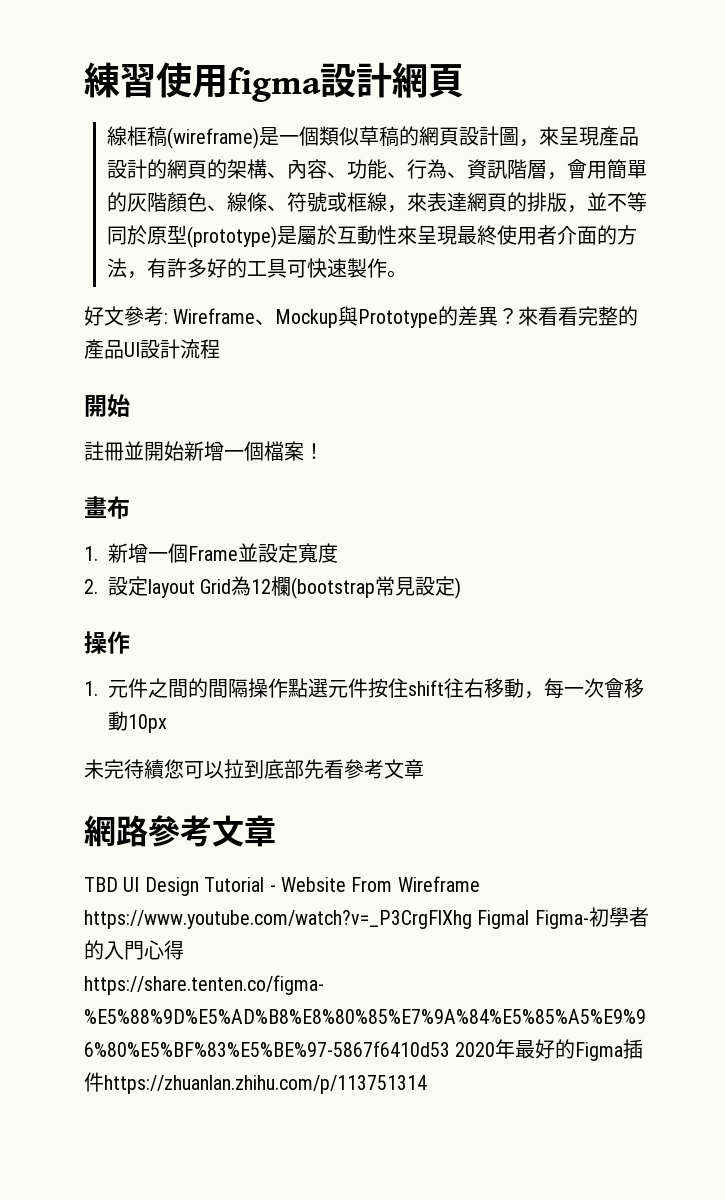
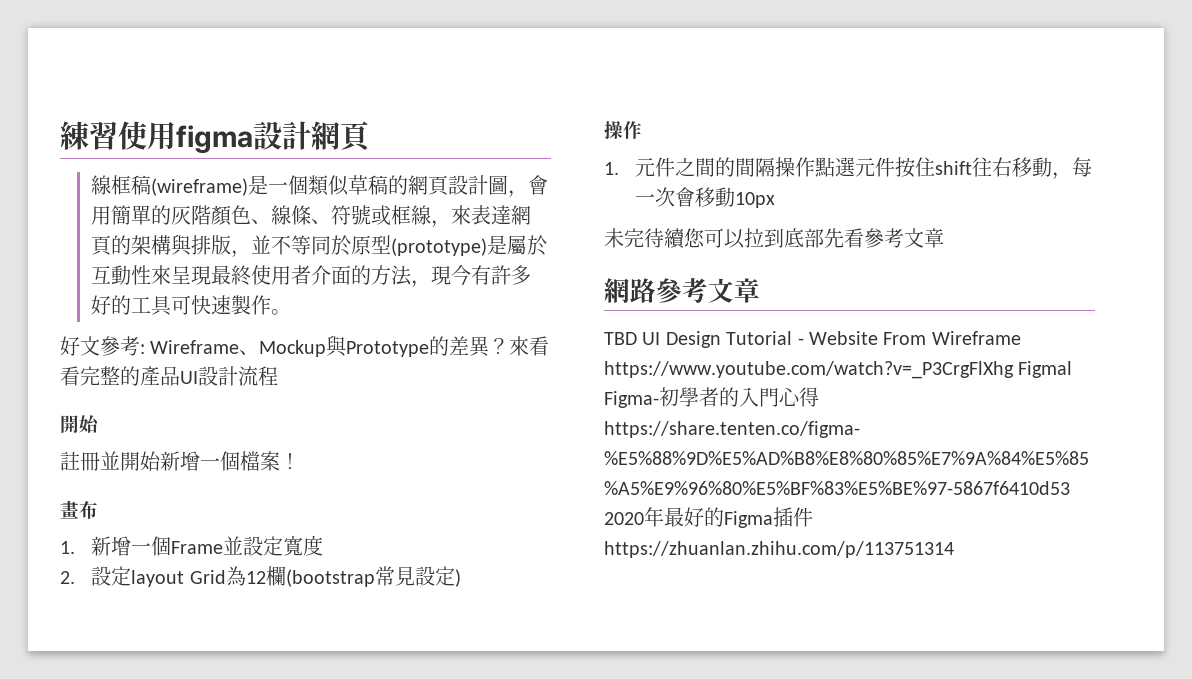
- 線框稿(wireframe)是一個類似草稿的網頁設計圖，來呈現產品設計的網頁的架構、內容、功能、行為、資訊階層，會用簡單的灰階顏色、線條、符號或框線，來表達網頁的排版，並不等同於原型(prototype)是屬於互動性來呈現最終使用者介面的方法，有許多好的工具可快速製作。
+ 線框稿(wireframe)是一個類似草稿的網頁設計圖，會用簡單的灰階顏色、線條、符號或框線，來表達網頁的架構與排版，並不等同於原型(prototype)是屬於互動性來呈現最終使用者介面的方法，現今有許多好的工具可快速製作。

